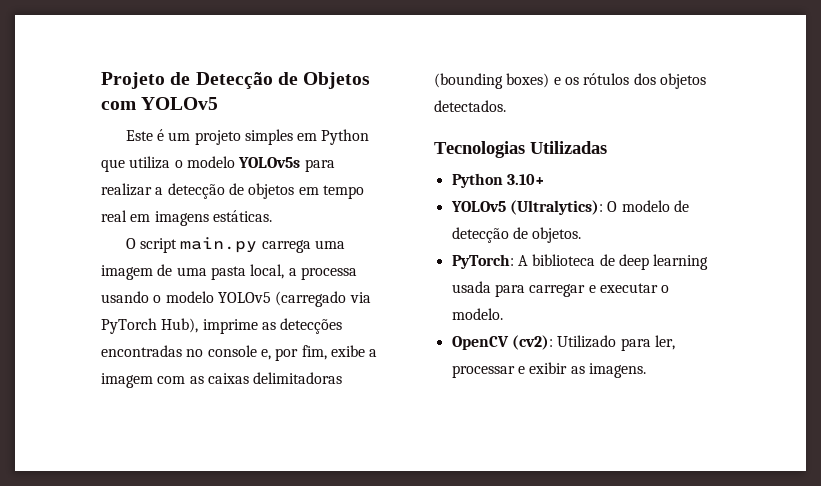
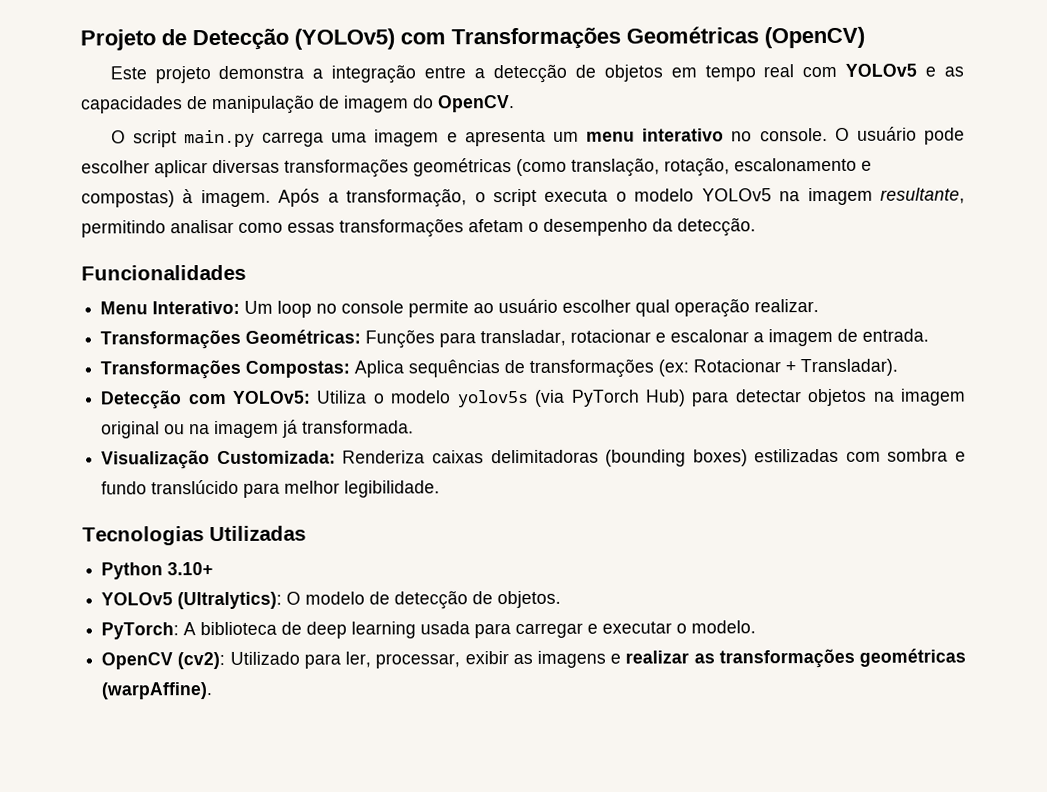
- Projeto de Detecção de Objetos com YOLOv5
- Este é um projeto simples em Python que utiliza o modelo YOLOv5s para realizar a detecção de objetos em tempo real em imagens estáticas.
+ Projeto de Detecção (YOLOv5) com Transformações Geométricas (OpenCV)
+ Este projeto demonstra a integração entre a detecção de objetos em tempo real com YOLOv5 e as capacidades de manipulação de imagem do OpenCV.
- O script main.py carrega uma imagem de uma pasta local, a processa usando o modelo YOLOv5 (carregado via PyTorch Hub), imprime as detecções encontradas no console e, por fim, exibe a imagem com as caixas delimitadoras (bounding boxes) e os rótulos dos objetos detectados.
+ O script main.py carrega uma imagem e apresenta um menu interativo no console. O usuário pode escolher aplicar diversas transformações geométricas (como translação, rotação, escalonamento e compostas) à imagem. Após a transformação, o script executa o modelo YOLOv5 na imagem resultante, permitindo analisar como essas transformações afetam o desempenho da detecção.
+ Funcionalidades
+ Menu Interativo: Um loop no console permite ao usuário escolher qual operação realizar.
+ Transformações Geométricas: Funções para transladar, rotacionar e escalonar a imagem de entrada.
+ Transformações Compostas: Aplica sequências de transformações (ex: Rotacionar + Transladar).
+ Detecção com YOLOv5: Utiliza o modelo yolov5s (via PyTorch Hub) para detectar objetos na imagem original ou na imagem já transformada.
+ Visualização Customizada: Renderiza caixas delimitadoras (bounding boxes) estilizadas com sombra e fundo translúcido para melhor legibilidade.
- OpenCV (cv2): Utilizado para ler, processar e exibir as imagens.
+ OpenCV (cv2): Utilizado para ler, processar, exibir as imagens e realizar as transformações geométricas (warpAffine).

